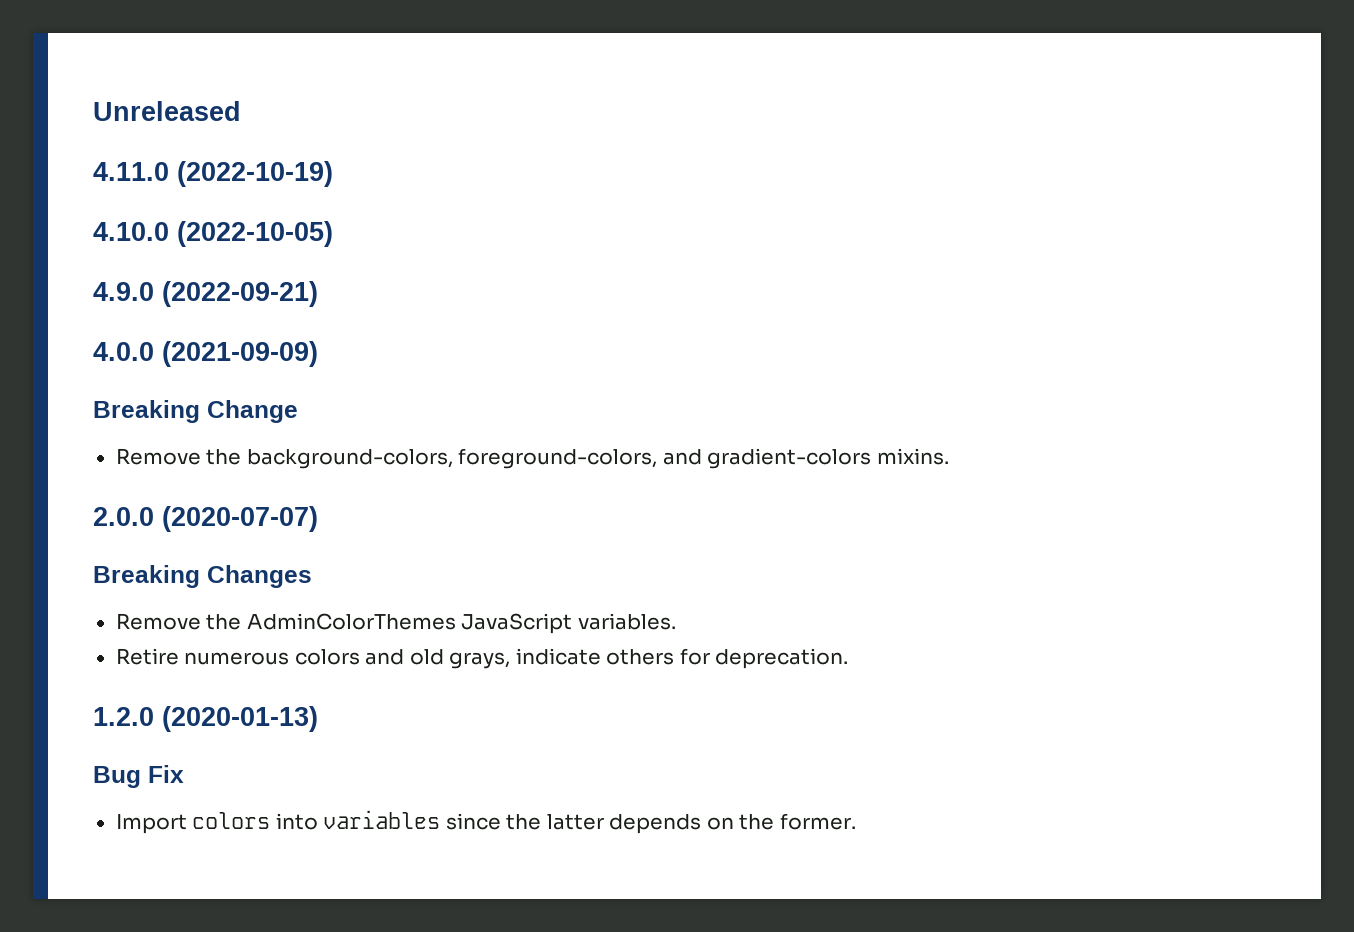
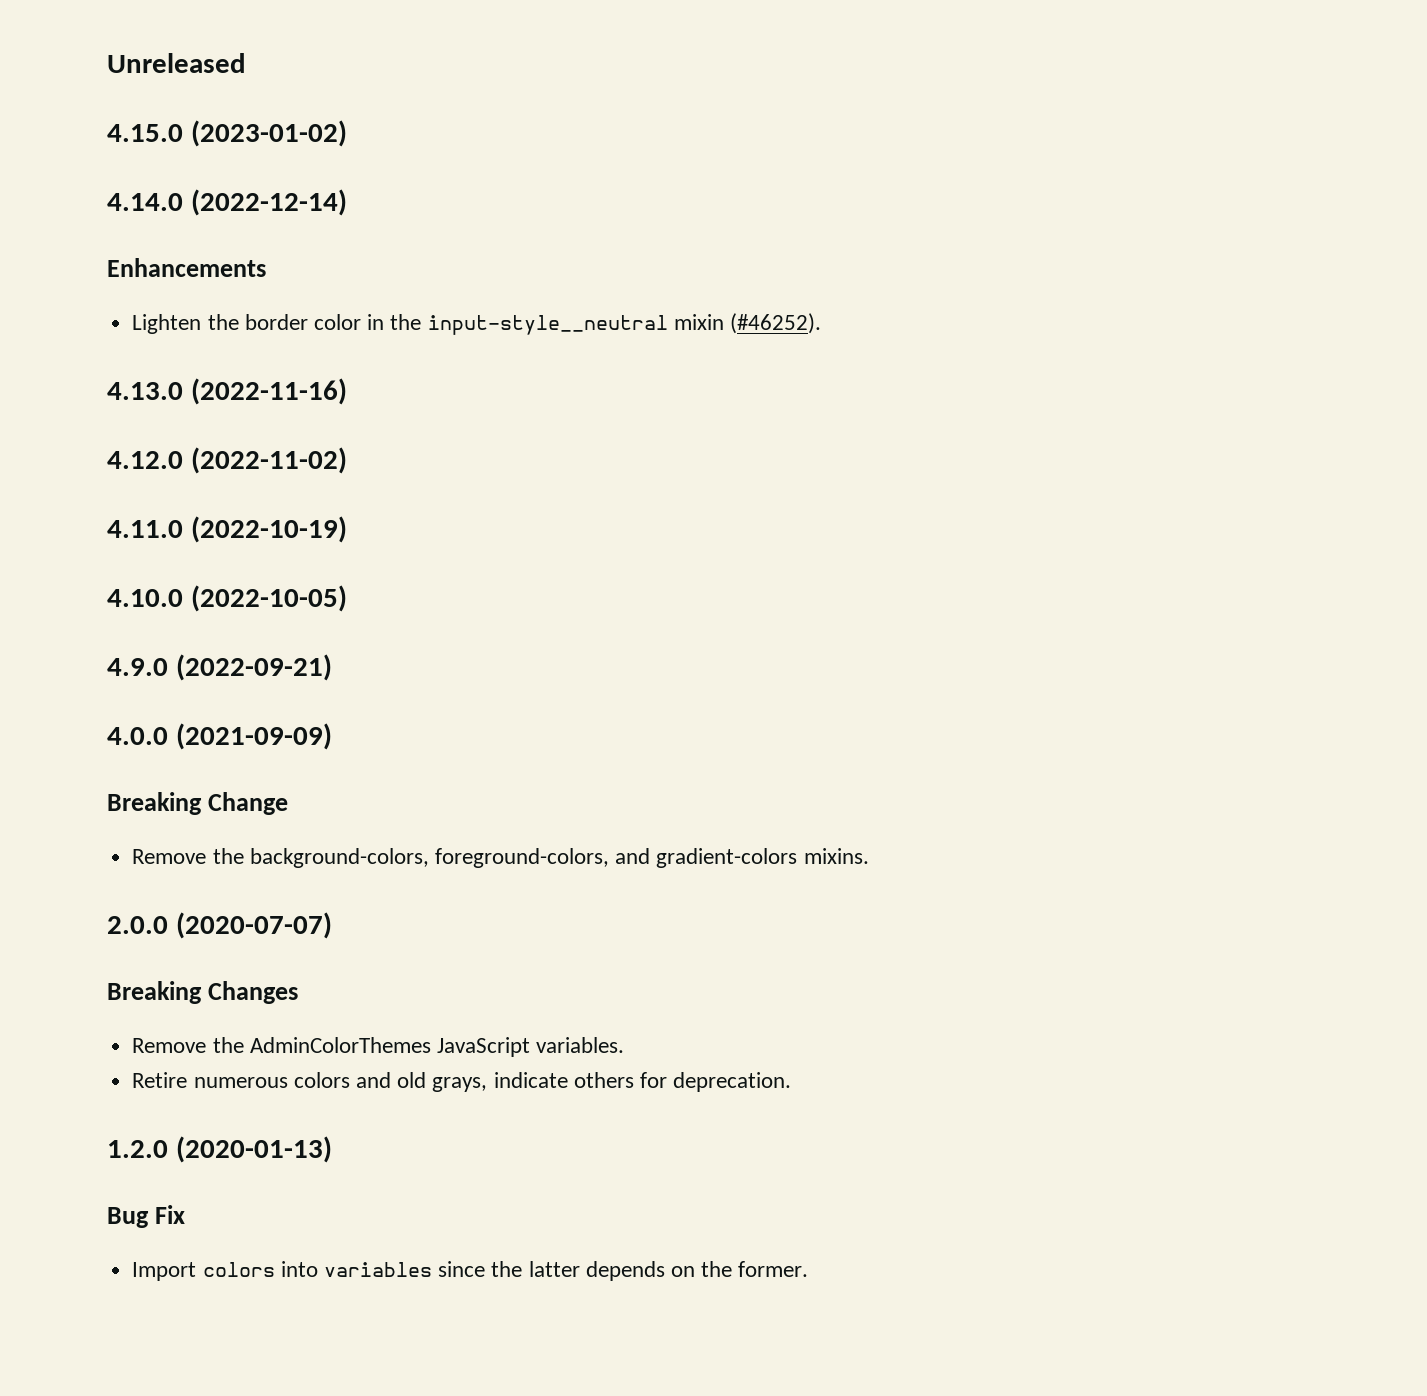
+ 4.15.0 (2023-01-02)
+ 4.14.0 (2022-12-14)
+ Enhancements
+ Lighten the border color in the input-style__neutral mixin (#46252).
+ 4.13.0 (2022-11-16)
+ 4.12.0 (2022-11-02)

